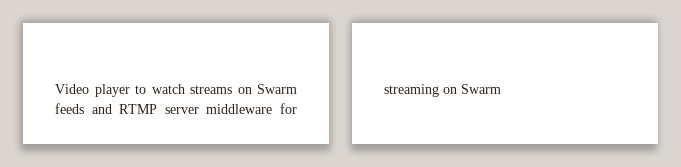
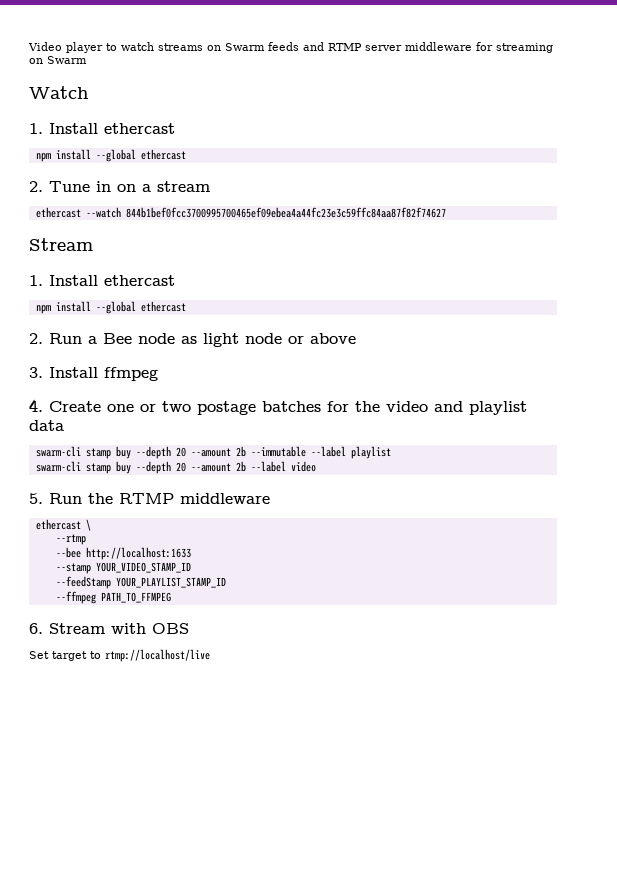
+ Watch
+ 1. Install ethercast
+ npm install --global ethercast
+ 2. Tune in on a stream
+ ethercast --watch 844b1bef0fcc3700995700465ef09ebea4a44fc23e3c59ffc84aa87f82f74627
+ Stream
+ 1. Install ethercast
+ npm install --global ethercast
+ 2. Run a Bee node as light node or above
+ 3. Install ffmpeg
+ 4. Create one or two postage batches for the video and playlist data
+ swarm-cli stamp buy --depth 20 --amount 2b --immutable --label playlist
+ swarm-cli stamp buy --depth 20 --amount 2b --label video
+ 5. Run the RTMP middleware
+ ethercast \
+ --rtmp
+ --bee http://localhost:1633
+ --stamp YOUR_VIDEO_STAMP_ID
+ --feedStamp YOUR_PLAYLIST_STAMP_ID
+ --ffmpeg PATH_TO_FFMPEG
+ 6. Stream with OBS
+ Set target to rtmp://localhost/live

